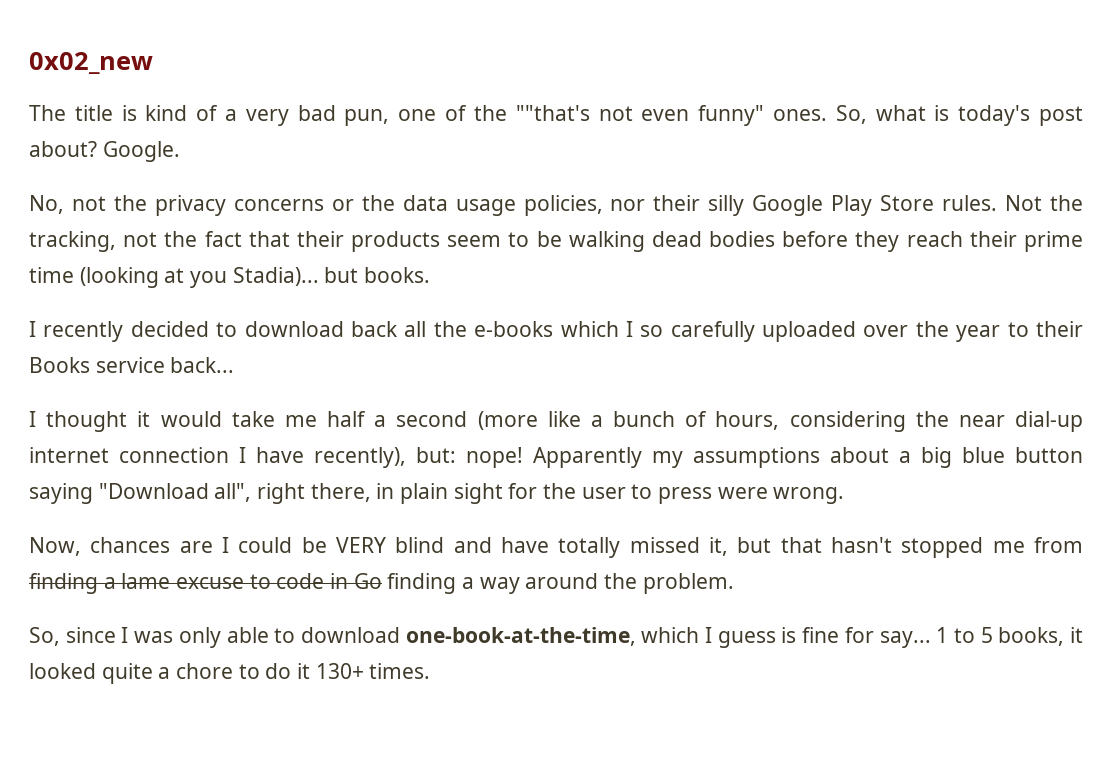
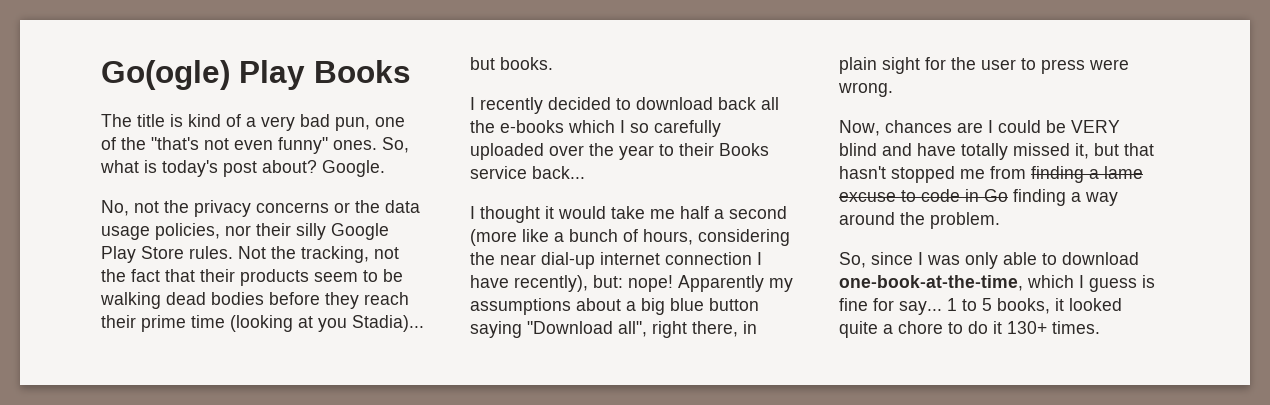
- 0x02_new
+ Go(ogle) Play Books
- The title is kind of a very bad pun, one of the ""that's not even funny" ones.
+ The title is kind of a very bad pun, one of the "that's not even funny" ones.

